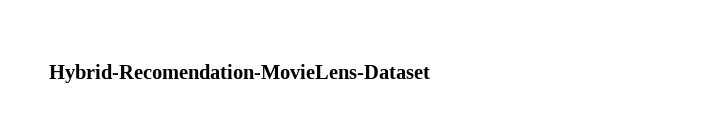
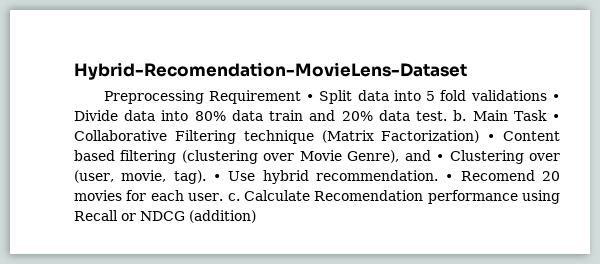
+ Preprocessing Requirement • Split data into 5 fold validations • Divide data into 80% data train and 20% data test. b. Main Task • Collaborative Filtering technique (Matrix Factorization) • Content based filtering (clustering over Movie Genre), and • Clustering over (user, movie, tag). • Use hybrid recommendation. • Recomend 20 movies for each user. c. Calculate Recomendation performance using Recall or NDCG (addition)

